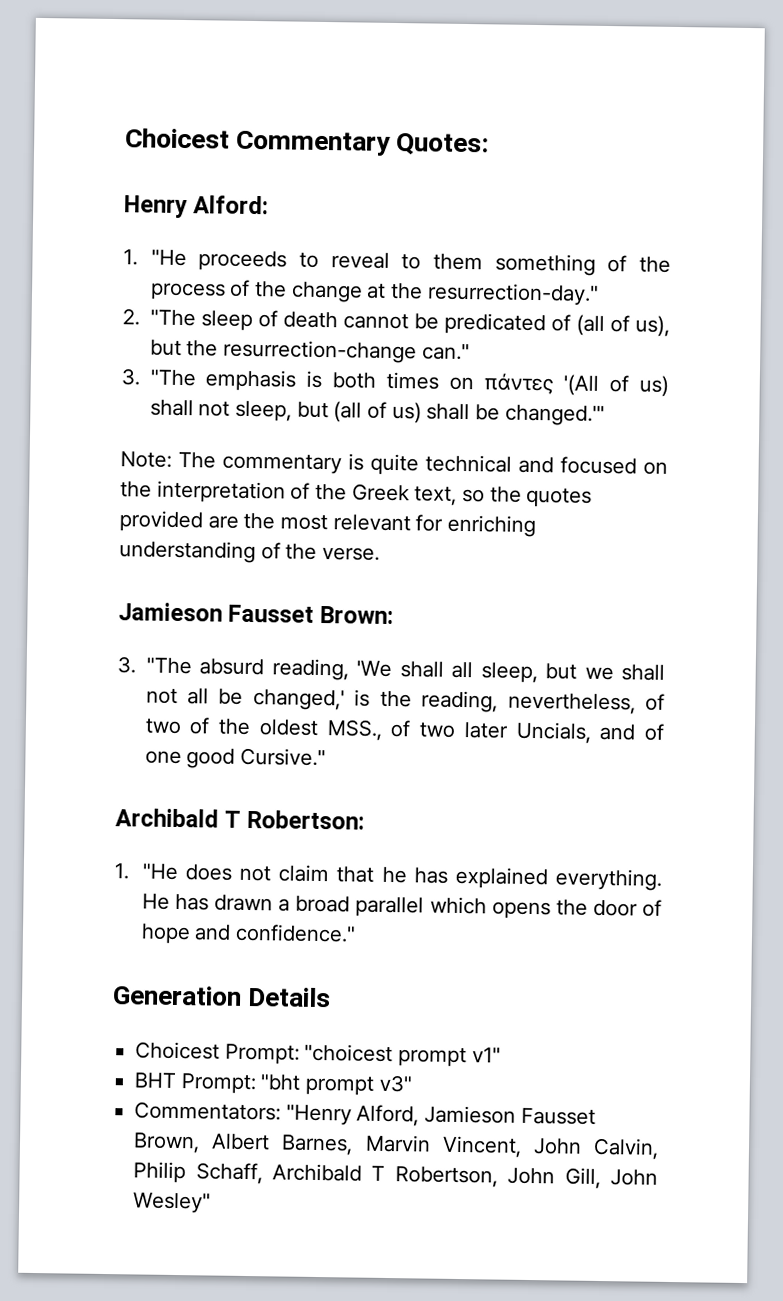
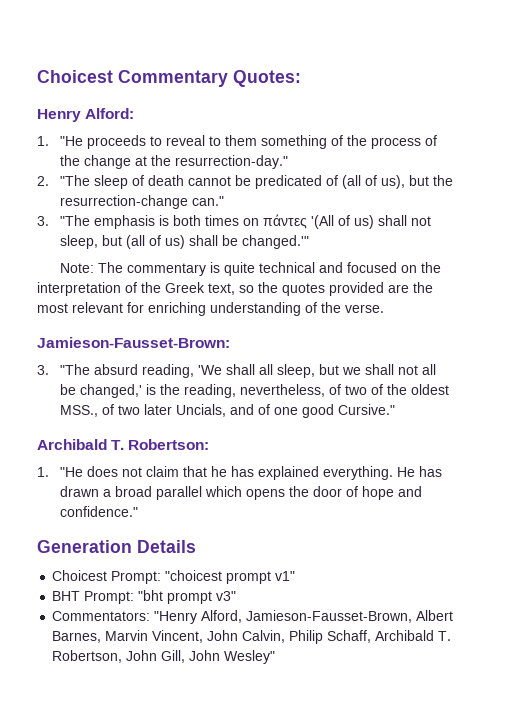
- Jamieson Fausset Brown:
+ Jamieson-Fausset-Brown:
- Archibald T Robertson:
+ Archibald T. Robertson:
- Commentators: "Henry Alford, Jamieson Fausset Brown, Albert Barnes, Marvin Vincent, John Calvin, Philip Schaff, Archibald T Robertson, John Gill, John Wesley"
+ Commentators: "Henry Alford, Jamieson-Fausset-Brown, Albert Barnes, Marvin Vincent, John Calvin, Philip Schaff, Archibald T. Robertson, John Gill, John Wesley"

